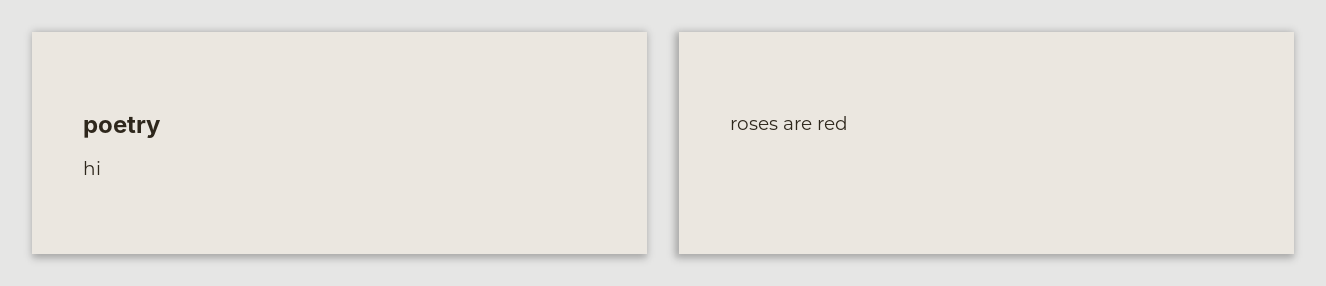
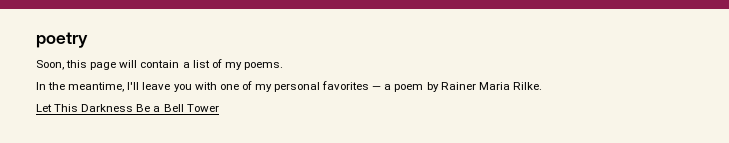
- hi
- roses are red
+ Soon, this page will contain a list of my poems.
+ In the meantime, I'll leave you with one of my personal favorites — a poem by Rainer Maria Rilke.
+ Let This Darkness Be a Bell Tower

